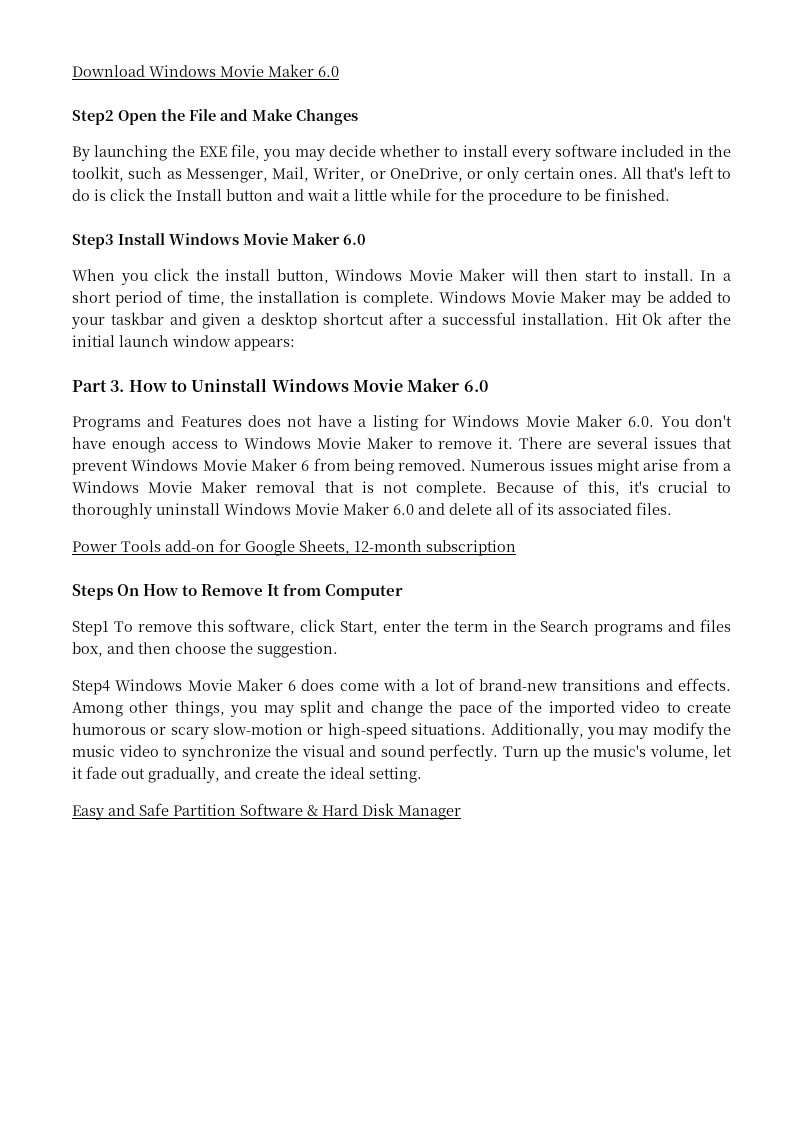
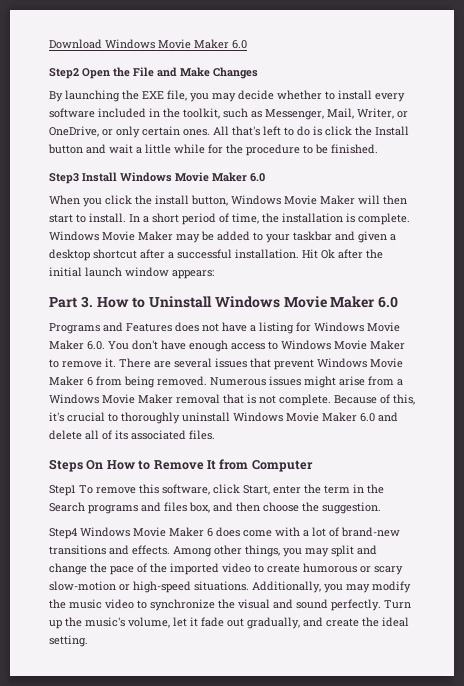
- Power Tools add-on for Google Sheets, 12-month subscription
- Easy and Safe Partition Software & Hard Disk Manager

